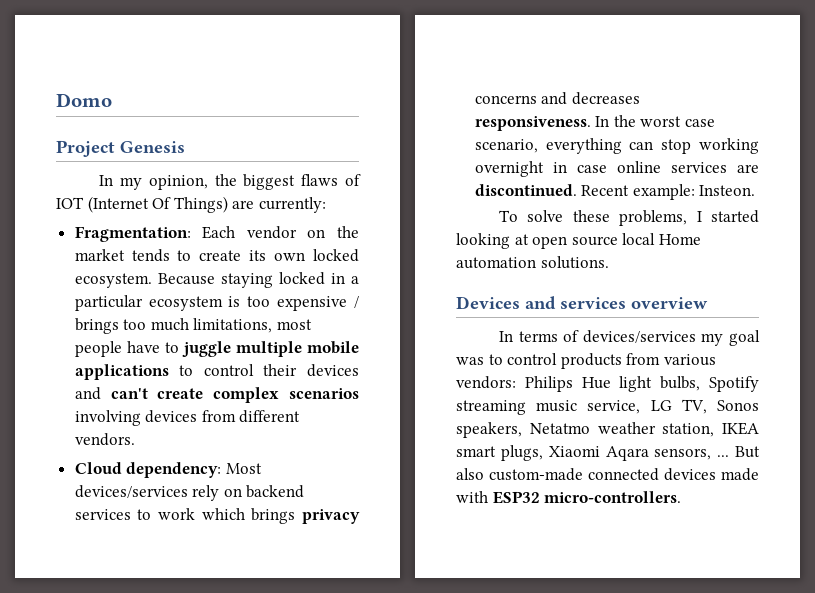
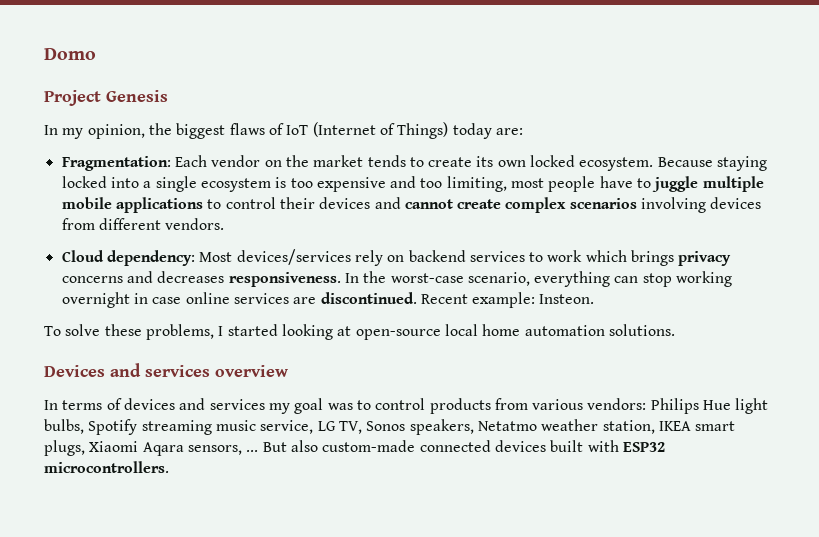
- In my opinion, the biggest flaws of IOT (Internet Of Things) are currently:
+ In my opinion, the biggest flaws of IoT (Internet of Things) today are:
- Because staying locked in a particular ecosystem is too expensive / brings too much limitations, most people have to juggle multiple mobile applications to control their devices and can't create complex scenarios involving devices from different vendors.
+ Because staying locked into a single ecosystem is too expensive and too limiting, most people have to juggle multiple mobile applications to control their devices and cannot create complex scenarios involving devices from different vendors.
- In the worst case scenario, everything can stop working overnight in case online services are discontinued.
+ In the worst-case scenario, everything can stop working overnight in case online services are discontinued.
- To solve these problems, I started looking at open source local Home automation solutions.
+ To solve these problems, I started looking at open-source local home automation solutions.
- In terms of devices/services my goal was to control products from various vendors: Philips Hue light bulbs, Spotify streaming music service, LG TV, Sonos speakers, Netatmo weather station, IKEA smart plugs, Xiaomi Aqara sensors, ...
+ In terms of devices and services my goal was to control products from various vendors: Philips Hue light bulbs, Spotify streaming music service, LG TV, Sonos speakers, Netatmo weather station, IKEA smart plugs, Xiaomi Aqara sensors, ...
- But also custom-made connected devices made with ESP32 micro-controllers.
+ But also custom-made connected devices built with ESP32 microcontrollers.

